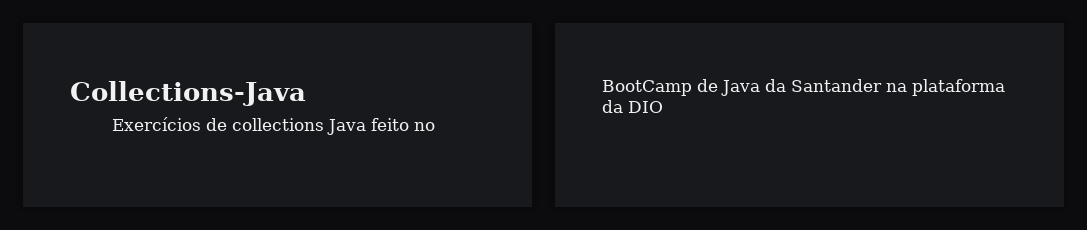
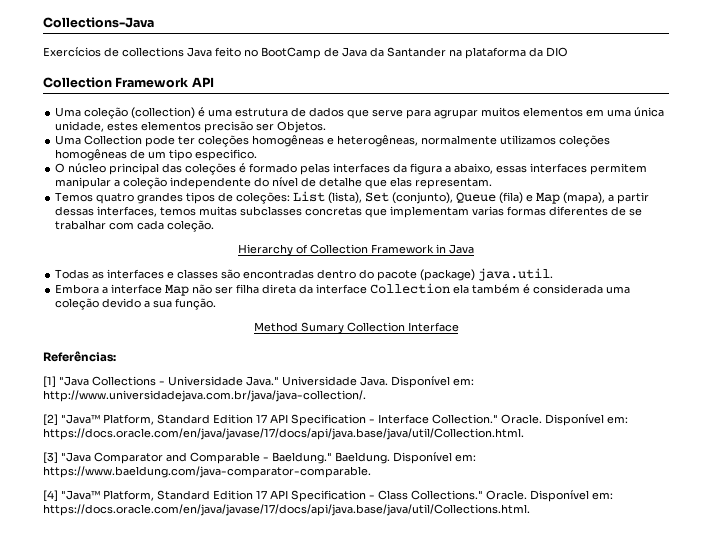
+ Collection Framework API
+ Uma coleção (collection) é uma estrutura de dados que serve para agrupar muitos elementos em uma única unidade, estes elementos precisão ser Objetos.
+ Uma Collection pode ter coleções homogêneas e heterogêneas, normalmente utilizamos coleções homogêneas de um tipo especifico.
+ O núcleo principal das coleções é formado pelas interfaces da figura a abaixo, essas interfaces permitem manipular a coleção independente do nível de detalhe que elas representam.
+ Temos quatro grandes tipos de coleções: List (lista), Set (conjunto), Queue (fila) e Map (mapa), a partir dessas interfaces, temos muitas subclasses concretas que implementam varias formas diferentes de se trabalhar com cada coleção.
+ Hierarchy of Collection Framework in Java
+ Todas as interfaces e classes são encontradas dentro do pacote (package) java.util.
+ Embora a interface Map não ser filha direta da interface Collection ela também é considerada uma coleção devido a sua função.
+ Method Sumary Collection Interface
+ Referências:
+ [1] "Java Collections - Universidade Java." Universidade Java. Disponível em: http://www.universidadejava.com.br/java/java-collection/.
+ [2] "Java™ Platform, Standard Edition 17 API Specification - Interface Collection." Oracle. Disponível em: https://docs.oracle.com/en/java/javase/17/docs/api/java.base/java/util/Collection.html.
+ [3] "Java Comparator and Comparable - Baeldung." Baeldung. Disponível em: https://www.baeldung.com/java-comparator-comparable.
+ [4] "Java™ Platform, Standard Edition 17 API Specification - Class Collections." Oracle. Disponível em: https://docs.oracle.com/en/java/javase/17/docs/api/java.base/java/util/Collections.html.

